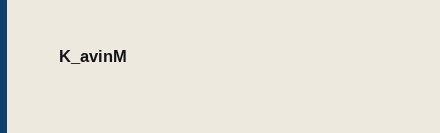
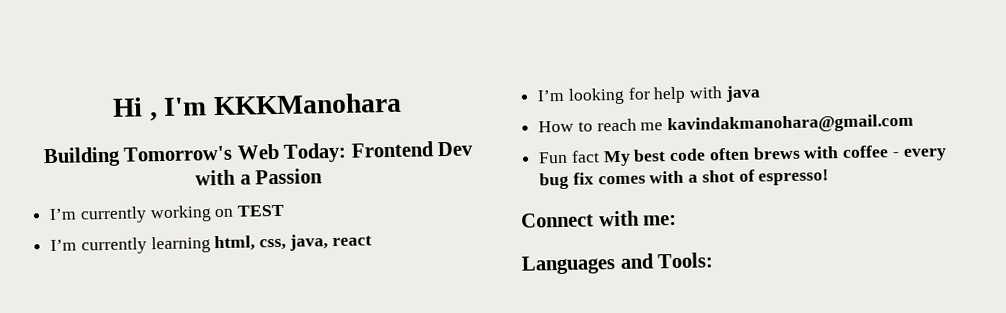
- K_avinM
+ Hi , I'm KKKManohara
+ Building Tomorrow's Web Today: Frontend Dev with a Passion
+ I’m currently working on TEST
+ I’m currently learning html, css, java, react
+ I’m looking for help with java
+ How to reach me kavindakmanohara@gmail.com
+ Fun fact My best code often brews with coffee - every bug fix comes with a shot of espresso!
+ Connect with me:
+ Languages and Tools:

